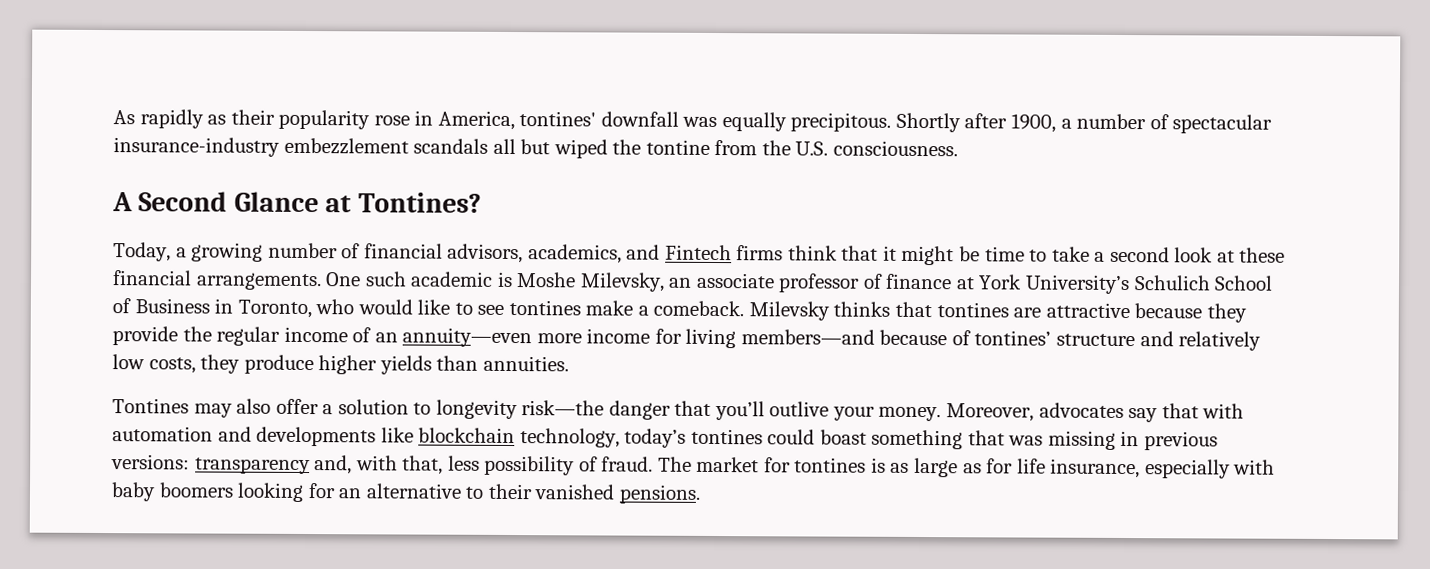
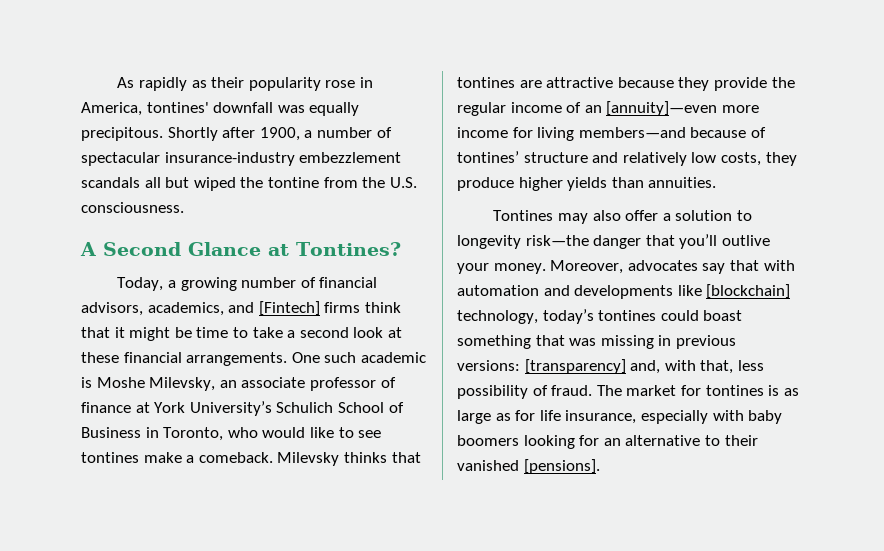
- Today, a growing number of financial advisors, academics, and Fintech firms think that it might be time to take a second look at these financial arrangements.
+ Today, a growing number of financial advisors, academics, and [Fintech] firms think that it might be time to take a second look at these financial arrangements.
- Milevsky thinks that tontines are attractive because they provide the regular income of an annuity—even more income for living members—and because of tontines’ structure and relatively low costs, they produce higher yields than annuities.
+ Milevsky thinks that tontines are attractive because they provide the regular income of an [annuity]—even more income for living members—and because of tontines’ structure and relatively low costs, they produce higher yields than annuities.
- Moreover, advocates say that with automation and developments like blockchain technology, today’s tontines could boast something that was missing in previous versions: transparency and, with that, less possibility of fraud.
+ Moreover, advocates say that with automation and developments like [blockchain] technology, today’s tontines could boast something that was missing in previous versions: [transparency] and, with that, less possibility of fraud.
- The market for tontines is as large as for life insurance, especially with baby boomers looking for an alternative to their vanished pensions.
+ The market for tontines is as large as for life insurance, especially with baby boomers looking for an alternative to their vanished [pensions].

